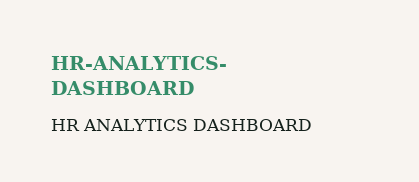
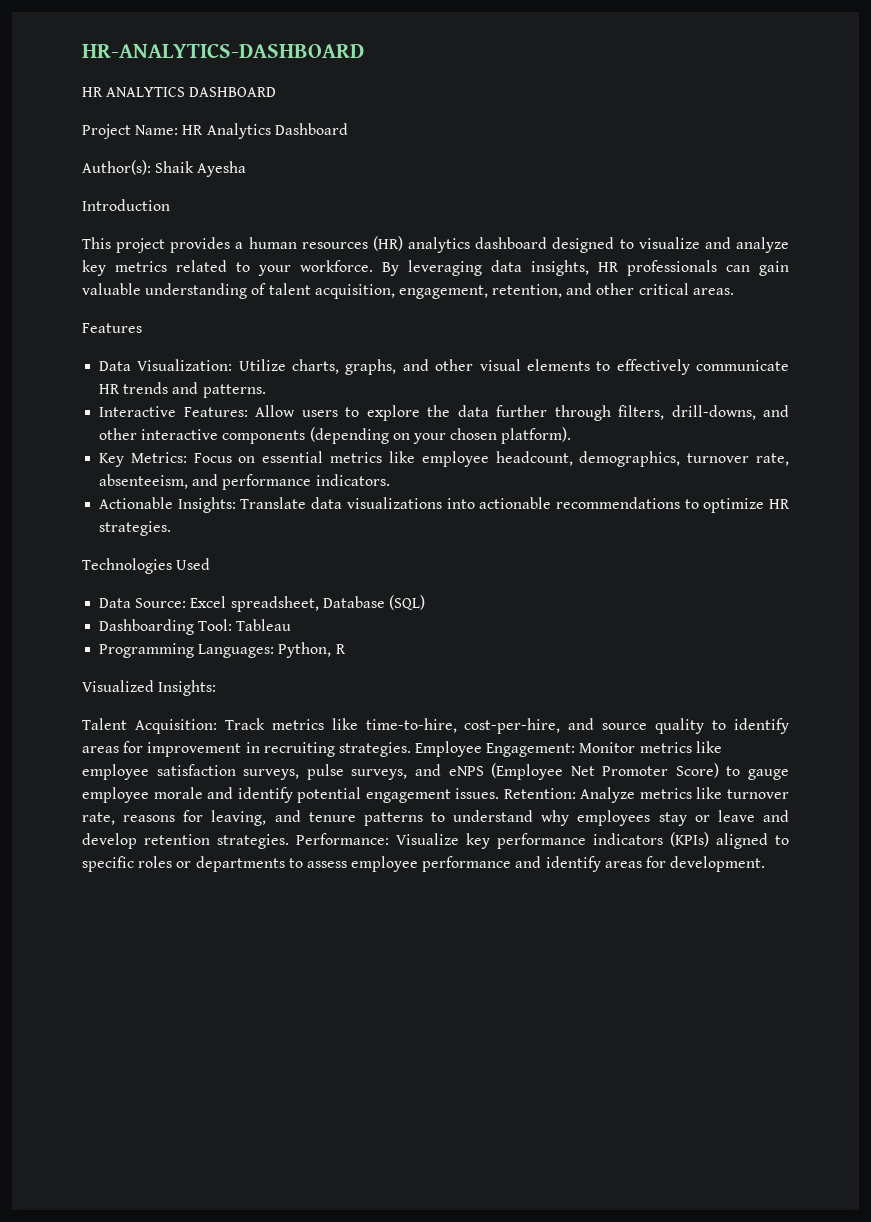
+ Project Name: HR Analytics Dashboard
+ Author(s): Shaik Ayesha
+ Introduction
+ This project provides a human resources (HR) analytics dashboard designed to visualize and analyze key metrics related to your workforce. By leveraging data insights, HR professionals can gain valuable understanding of talent acquisition, engagement, retention, and other critical areas.
+ Features
+ Data Visualization: Utilize charts, graphs, and other visual elements to effectively communicate HR trends and patterns.
+ Interactive Features: Allow users to explore the data further through filters, drill-downs, and other interactive components (depending on your chosen platform).
+ Key Metrics: Focus on essential metrics like employee headcount, demographics, turnover rate, absenteeism, and performance indicators.
+ Actionable Insights: Translate data visualizations into actionable recommendations to optimize HR strategies.
+ Technologies Used
+ Data Source: Excel spreadsheet, Database (SQL)
+ Dashboarding Tool: Tableau
+ Programming Languages: Python, R
+ Visualized Insights:
+ Talent Acquisition: Track metrics like time-to-hire, cost-per-hire, and source quality to identify areas for improvement in recruiting strategies. Employee Engagement: Monitor metrics like employee satisfaction surveys, pulse surveys, and eNPS (Employee Net Promoter Score) to gauge employee morale and identify potential engagement issues. Retention: Analyze metrics like turnover rate, reasons for leaving, and tenure patterns to understand why employees stay or leave and develop retention strategies. Performance: Visualize key performance indicators (KPIs) aligned to specific roles or departments to assess employee performance and identify areas for development.

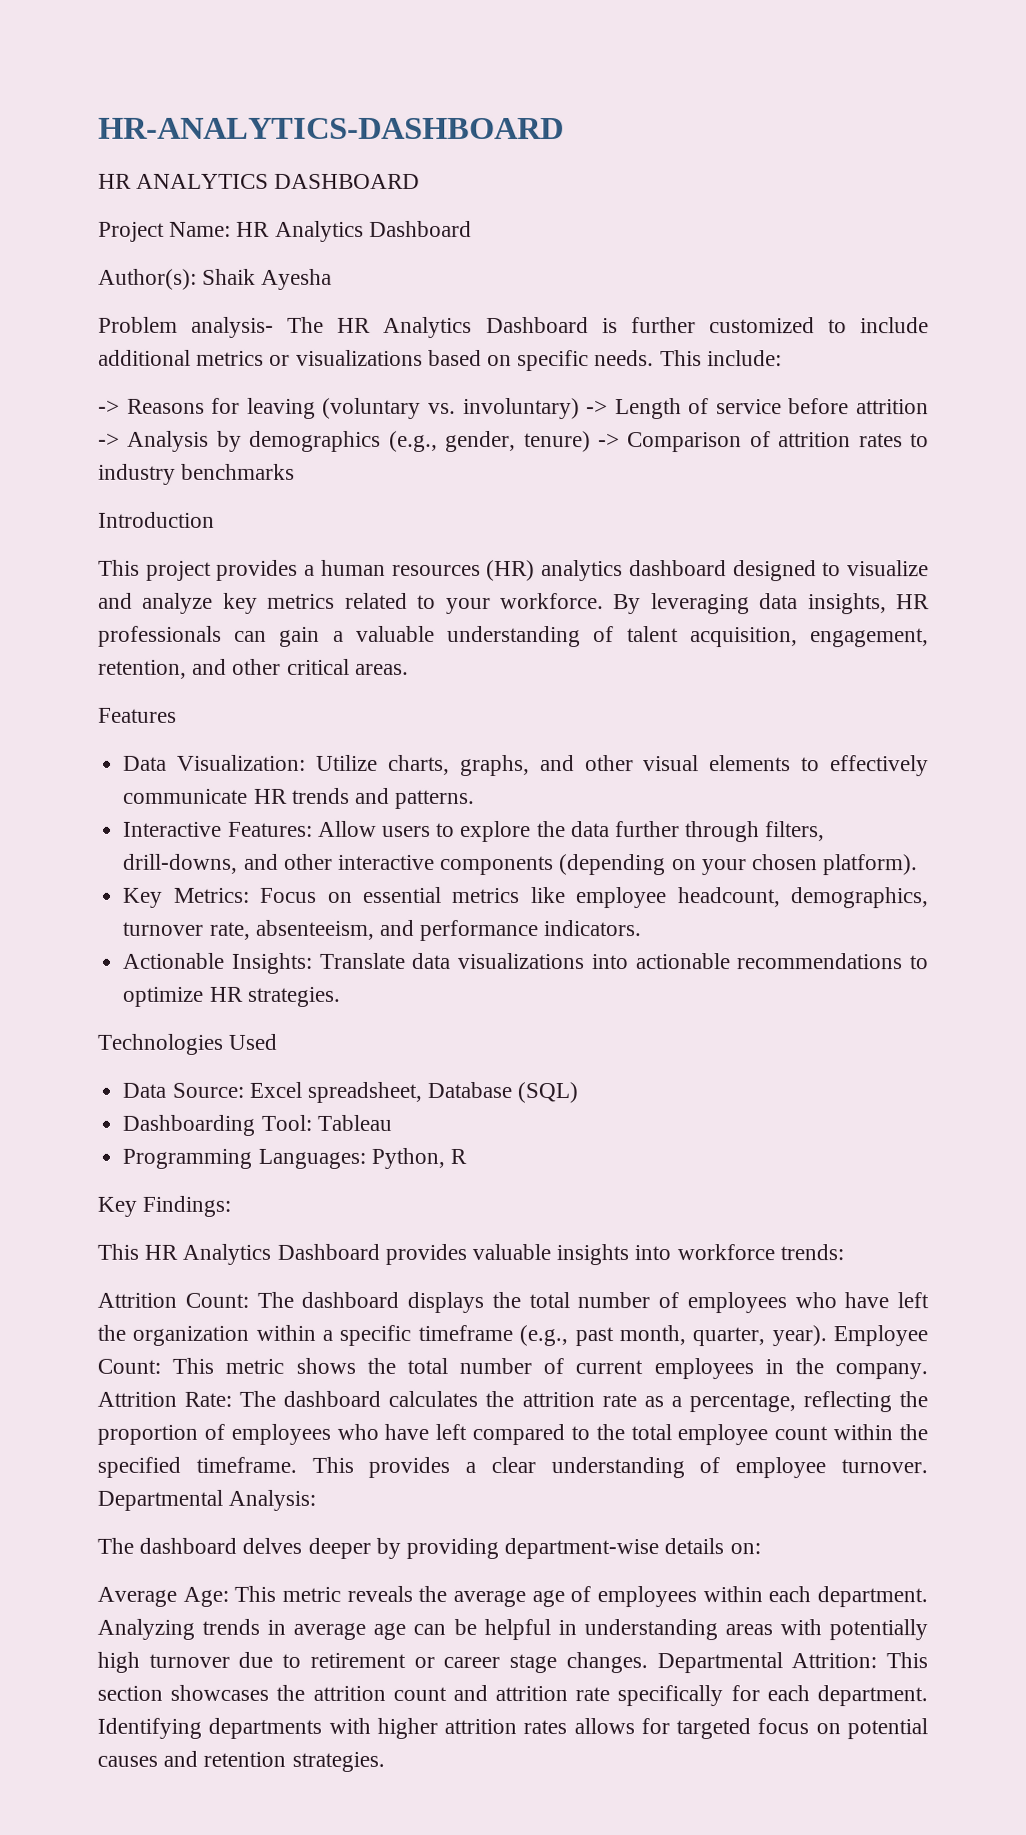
+ Problem analysis- The HR Analytics Dashboard is further customized to include additional metrics or visualizations based on specific needs. This include:
+ -> Reasons for leaving (voluntary vs. involuntary) -> Length of service before attrition -> Analysis by demographics (e.g., gender, tenure) -> Comparison of attrition rates to industry benchmarks
- By leveraging data insights, HR professionals can gain valuable understanding of talent acquisition, engagement, retention, and other critical areas.
+ By leveraging data insights, HR professionals can gain a valuable understanding of talent acquisition, engagement, retention, and other critical areas.
- Visualized Insights:
- Talent Acquisition: Track metrics like time-to-hire, cost-per-hire, and source quality to identify areas for improvement in recruiting strategies. Employee Engagement: Monitor metrics like employee satisfaction surveys, pulse surveys, and eNPS (Employee Net Promoter Score) to gauge employee morale and identify potential engagement issues. Retention: Analyze metrics like turnover rate, reasons for leaving, and tenure patterns to understand why employees stay or leave and develop retention strategies. Performance: Visualize key performance indicators (KPIs) aligned to specific roles or departments to assess employee performance and identify areas for development.
+ Key Findings:
+ This HR Analytics Dashboard provides valuable insights into workforce trends:
+ Attrition Count: The dashboard displays the total number of employees who have left the organization within a specific timeframe (e.g., past month, quarter, year). Employee Count: This metric shows the total number of current employees in the company. Attrition Rate: The dashboard calculates the attrition rate as a percentage, reflecting the proportion of employees who have left compared to the total employee count within the specified timeframe. This provides a clear understanding of employee turnover. Departmental Analysis:
+ The dashboard delves deeper by providing department-wise details on:
+ Average Age: This metric reveals the average age of employees within each department. Analyzing trends in average age can be helpful in understanding areas with potentially high turnover due to retirement or career stage changes. Departmental Attrition: This section showcases the attrition count and attrition rate specifically for each department. Identifying departments with higher attrition rates allows for targeted focus on potential causes and retention strategies.

